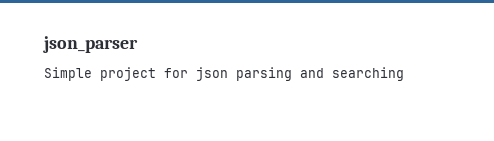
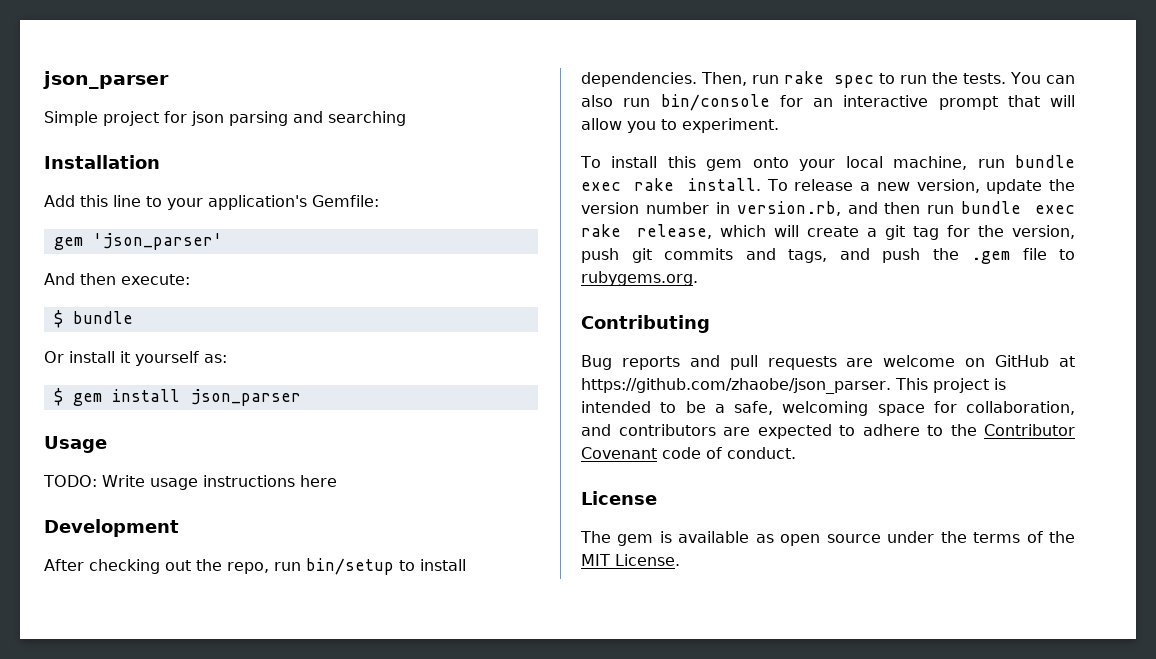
+ Installation
+ Add this line to your application's Gemfile:
+ gem 'json_parser'
+ And then execute:
+ $ bundle
+ Or install it yourself as:
+ $ gem install json_parser
+ Usage
+ TODO: Write usage instructions here
+ Development
+ After checking out the repo, run bin/setup to install dependencies. Then, run rake spec to run the tests. You can also run bin/console for an interactive prompt that will allow you to experiment.
+ To install this gem onto your local machine, run bundle exec rake install. To release a new version, update the version number in version.rb, and then run bundle exec rake release, which will create a git tag for the version, push git commits and tags, and push the .gem file to rubygems.org.
+ Contributing
+ Bug reports and pull requests are welcome on GitHub at https://github.com/zhaobe/json_parser. This project is intended to be a safe, welcoming space for collaboration, and contributors are expected to adhere to the Contributor Covenant code of conduct.
+ License
+ The gem is available as open source under the terms of the MIT License.

